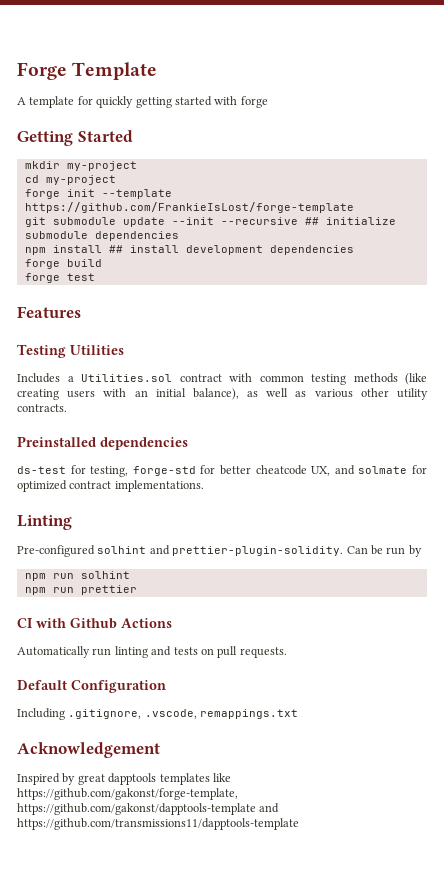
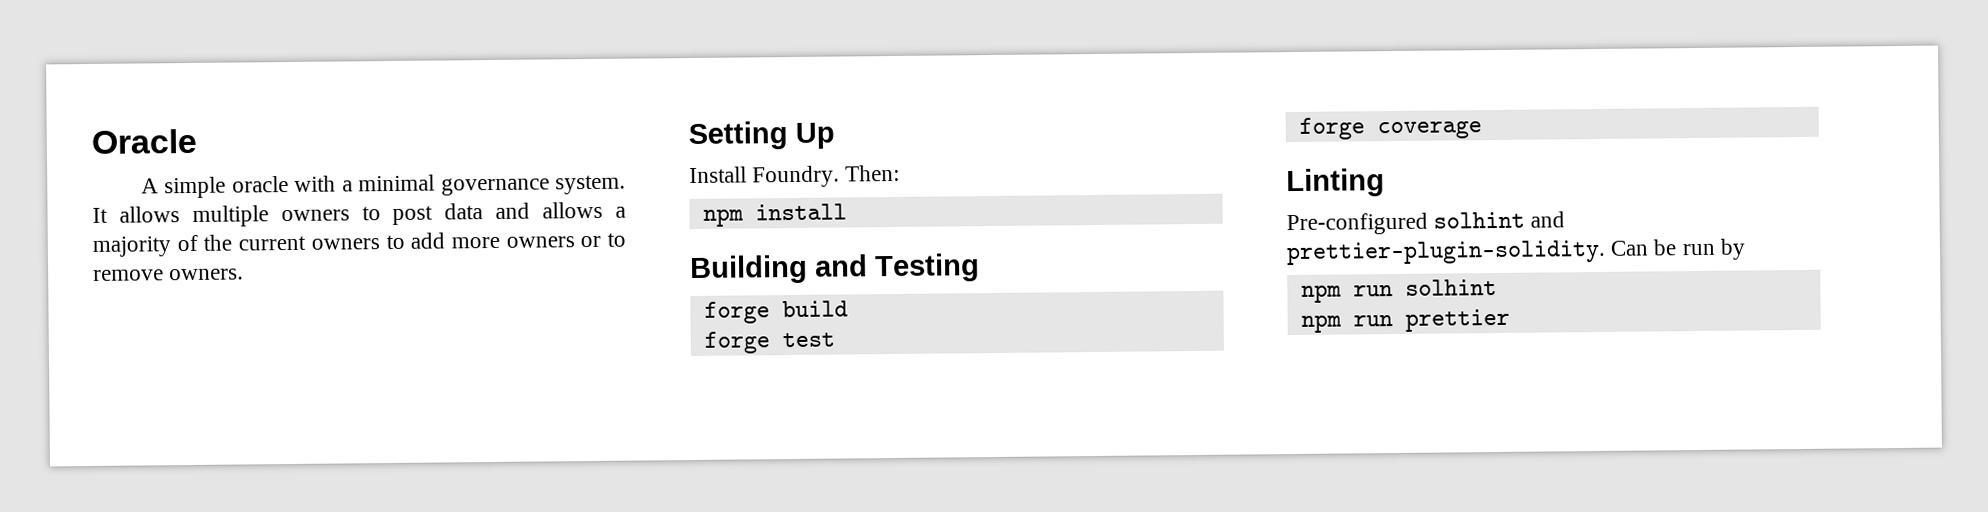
- Forge Template
+ Oracle
- A template for quickly getting started with forge
- Getting Started
- mkdir my-project
- cd my-project
- forge init --template https://github.com/FrankieIsLost/forge-template
- git submodule update --init --recursive ## initialize submodule dependencies
- npm install ## install development dependencies
+ A simple oracle with a minimal governance system. It allows multiple owners to post data and allows a majority of the current owners to add more owners or to remove owners.
+ Setting Up
+ Install Foundry. Then:
+ npm install
+ Building and Testing
  forge build
  forge test
- Features
- Testing Utilities
- Includes a Utilities.sol contract with common testing methods (like creating users with an initial balance), as well as various other utility contracts.
- Preinstalled dependencies
- ds-test for testing, forge-std for better cheatcode UX, and solmate for optimized contract implementations.
+ forge coverage
- CI with Github Actions
- Automatically run linting and tests on pull requests.
- Default Configuration
- Including .gitignore, .vscode, remappings.txt
- Acknowledgement
- Inspired by great dapptools templates like https://github.com/gakonst/forge-template, https://github.com/gakonst/dapptools-template and https://github.com/transmissions11/dapptools-template

